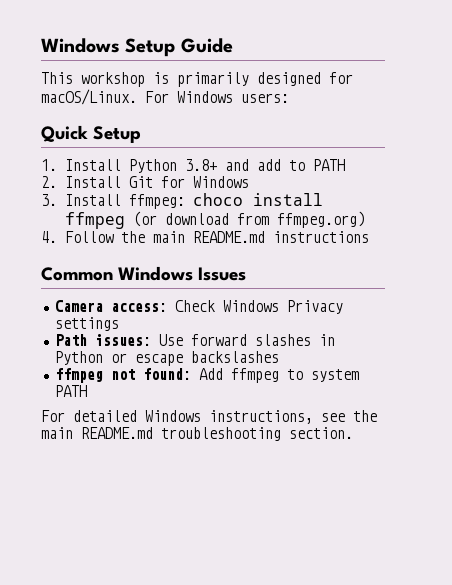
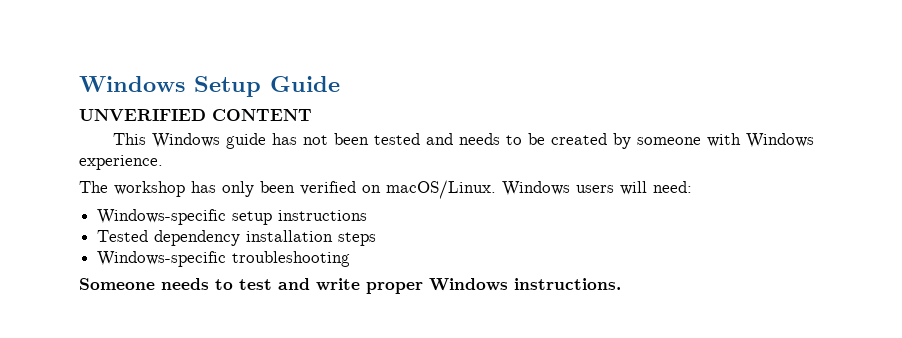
+ UNVERIFIED CONTENT
- This workshop is primarily designed for macOS/Linux. For Windows users:
- Quick Setup
- 1. Install Python 3.8+ and add to PATH
- 2. Install Git for Windows
- 3. Install ffmpeg: choco install ffmpeg (or download from ffmpeg.org)
- 4. Follow the main README.md instructions
- Common Windows Issues
- Camera access: Check Windows Privacy settings
- Path issues: Use forward slashes in Python or escape backslashes
- ffmpeg not found: Add ffmpeg to system PATH
- For detailed Windows instructions, see the main README.md troubleshooting section.
+ This Windows guide has not been tested and needs to be created by someone with Windows experience.
+ The workshop has only been verified on macOS/Linux. Windows users will need:
+ Windows-specific setup instructions
+ Tested dependency installation steps
+ Windows-specific troubleshooting
+ Someone needs to test and write proper Windows instructions.

